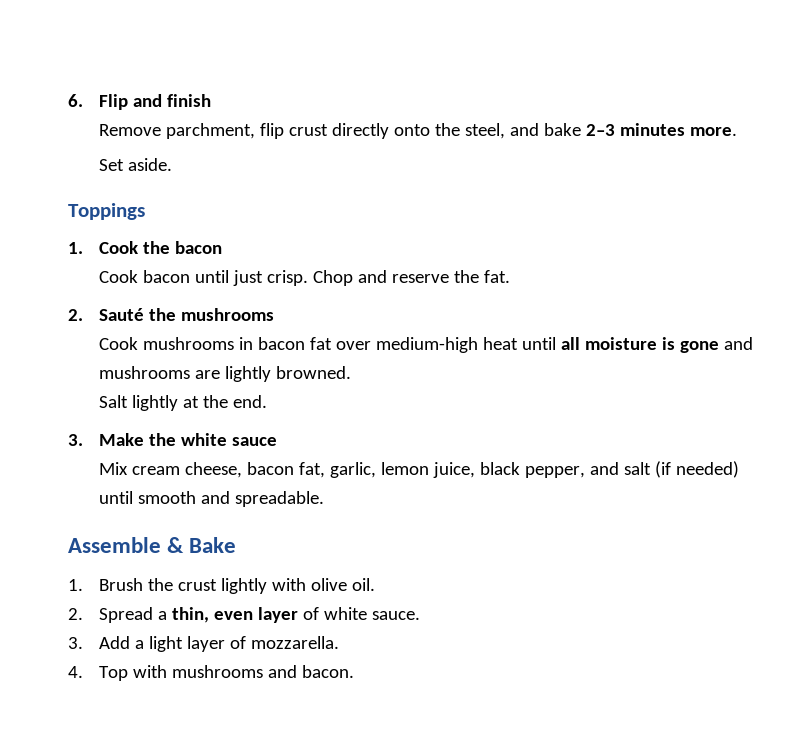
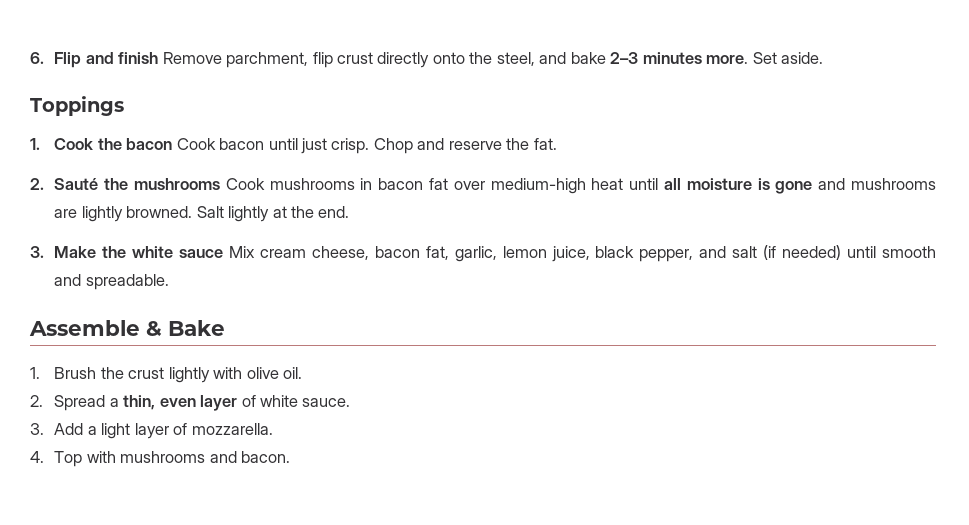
- 6. Flip and finish
- Remove parchment, flip crust directly onto the steel, and bake 2–3 minutes more.
- Set aside.
+ 6. Flip and finish Remove parchment, flip crust directly onto the steel, and bake 2–3 minutes more. Set aside.
- 1. Cook the bacon
- Cook bacon until just crisp.
+ 1. Cook the bacon Cook bacon until just crisp.
- 2. Sauté the mushrooms
- Cook mushrooms in bacon fat over medium-high heat until all moisture is gone and mushrooms are lightly browned.
- Salt lightly at the end.
+ 2. Sauté the mushrooms Cook mushrooms in bacon fat over medium-high heat until all moisture is gone and mushrooms are lightly browned. Salt lightly at the end.
- 3. Make the white sauce
- Mix cream cheese, bacon fat, garlic, lemon juice, black pepper, and salt (if needed) until smooth and spreadable.
+ 3. Make the white sauce Mix cream cheese, bacon fat, garlic, lemon juice, black pepper, and salt (if needed) until smooth and spreadable.

